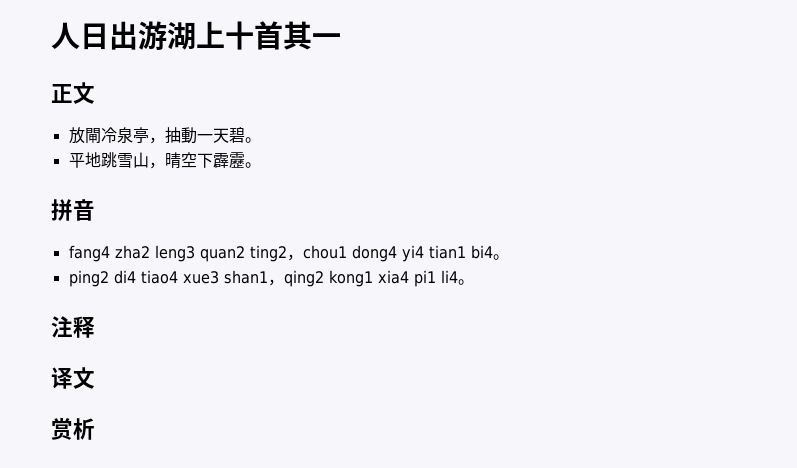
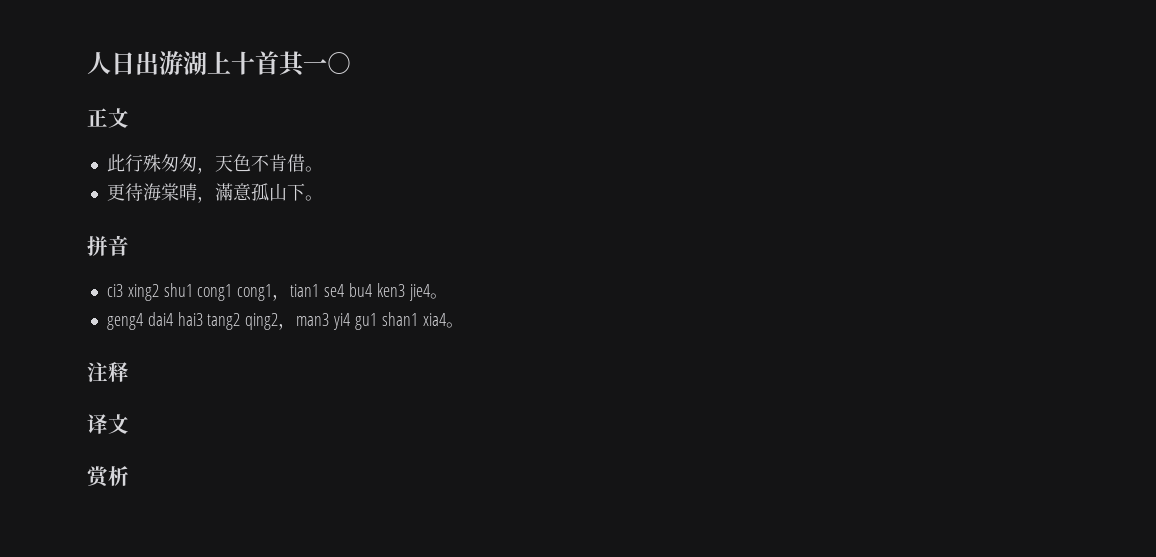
- 人日出游湖上十首其一
+ 人日出游湖上十首其一○
- 放閘冷泉亭，抽動一天碧。
- 平地跳雪山，晴空下霹靂。
+ 此行殊匆匆，天色不肯借。
+ 更待海棠晴，滿意孤山下。
  拼音
- fang4 zha2 leng3 quan2 ting2，chou1 dong4 yi4 tian1 bi4。
- ping2 di4 tiao4 xue3 shan1，qing2 kong1 xia4 pi1 li4。
+ ci3 xing2 shu1 cong1 cong1，tian1 se4 bu4 ken3 jie4。
+ geng4 dai4 hai3 tang2 qing2，man3 yi4 gu1 shan1 xia4。

